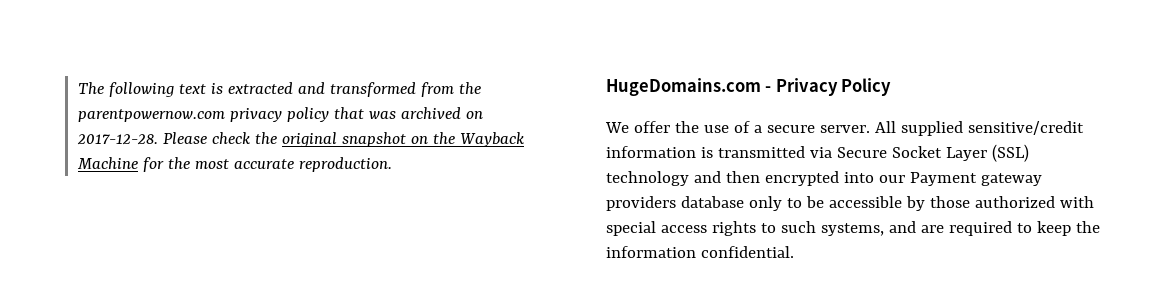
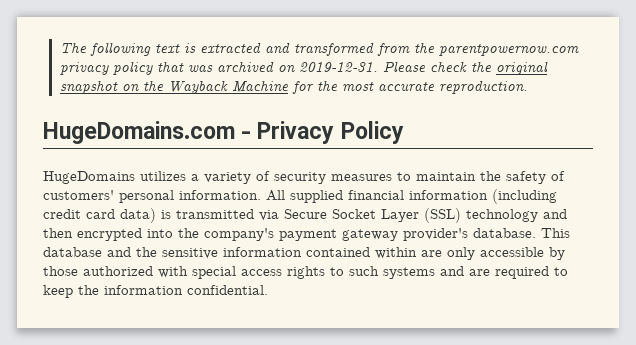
- The following text is extracted and transformed from the parentpowernow.com privacy policy that was archived on 2017-12-28.
+ The following text is extracted and transformed from the parentpowernow.com privacy policy that was archived on 2019-12-31.
- We offer the use of a secure server. All supplied sensitive/credit information is transmitted via Secure Socket Layer (SSL) technology and then encrypted into our Payment gateway providers database only to be accessible by those authorized with special access rights to such systems, and are required to keep the information confidential.
+ HugeDomains utilizes a variety of security measures to maintain the safety of customers' personal information. All supplied financial information (including credit card data) is transmitted via Secure Socket Layer (SSL) technology and then encrypted into the company's payment gateway provider's database. This database and the sensitive information contained within are only accessible by those authorized with special access rights to such systems and are required to keep the information confidential.

